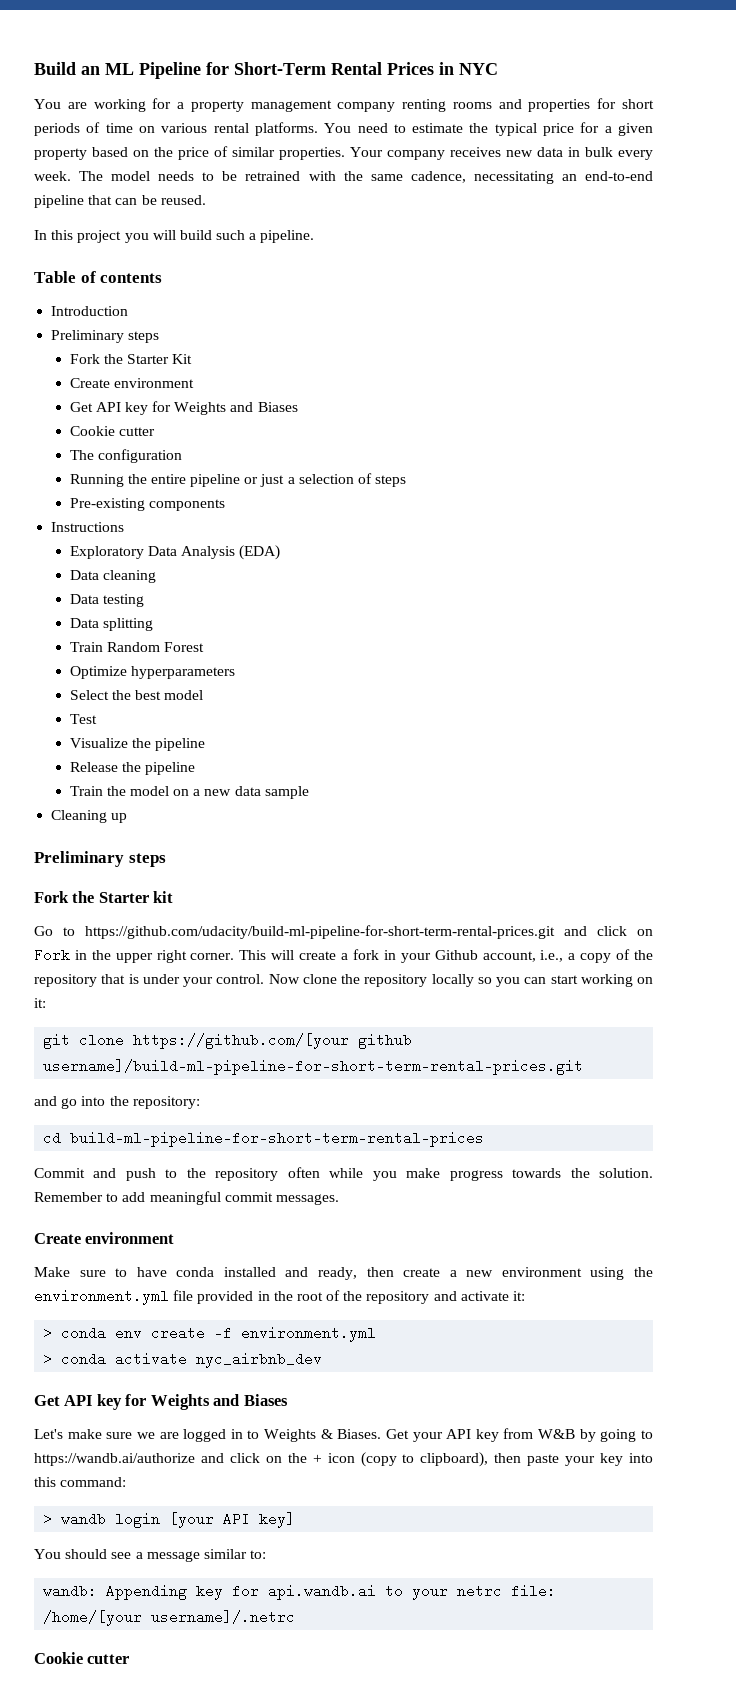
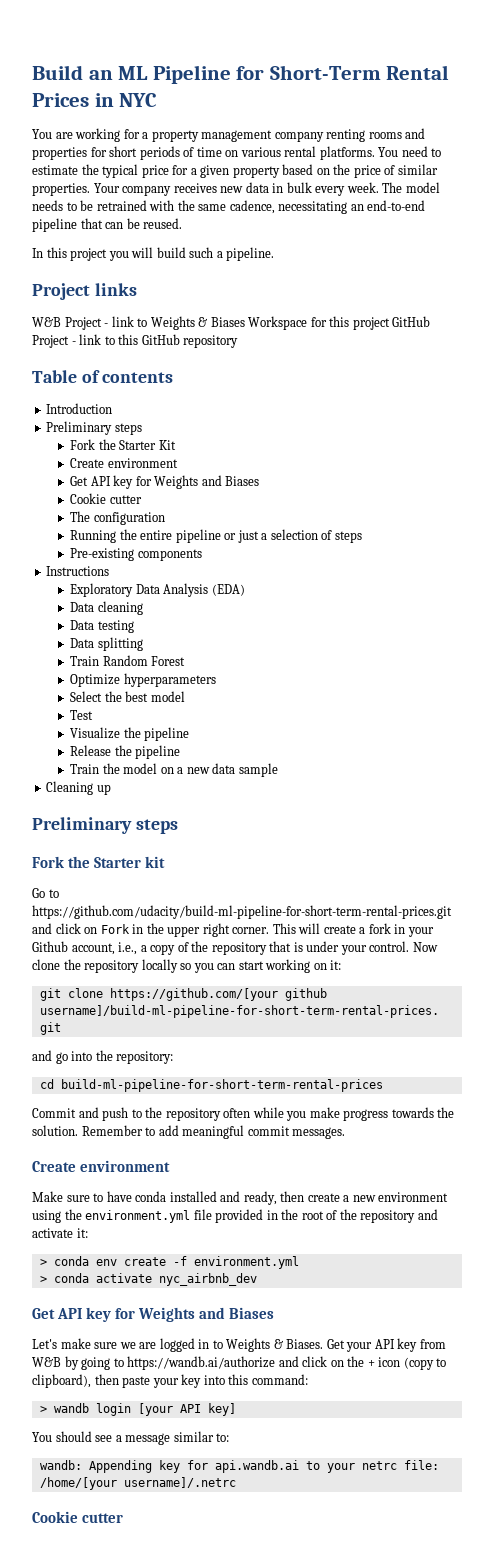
+ Project links
+ W&B Project - link to Weights & Biases Workspace for this project GitHub Project - link to this GitHub repository

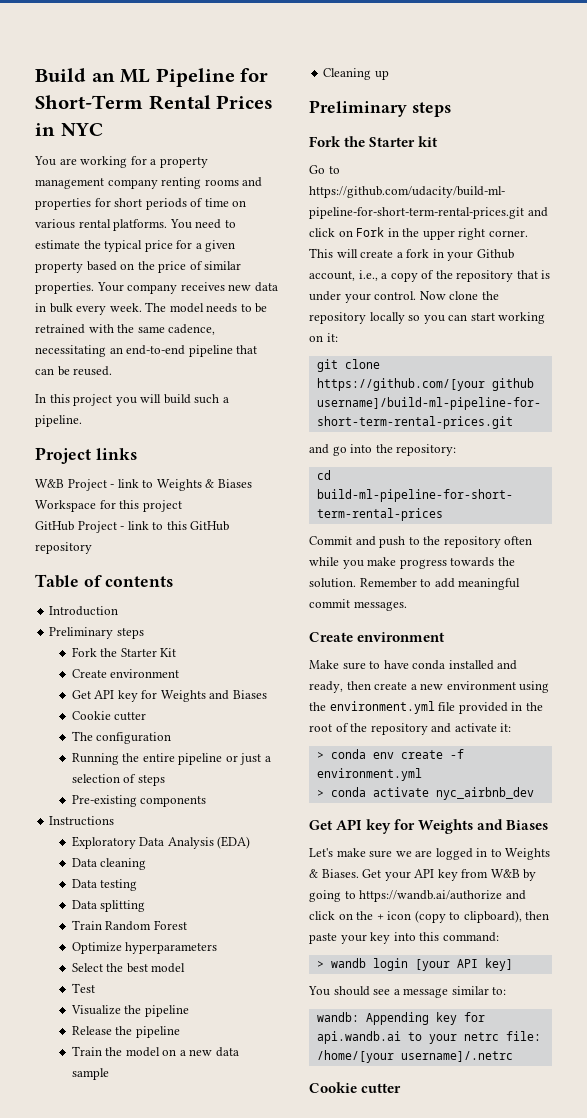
- W&B Project - link to Weights & Biases Workspace for this project GitHub Project - link to this GitHub repository
+ W&B Project - link to Weights & Biases Workspace for this project
+ GitHub Project - link to this GitHub repository

